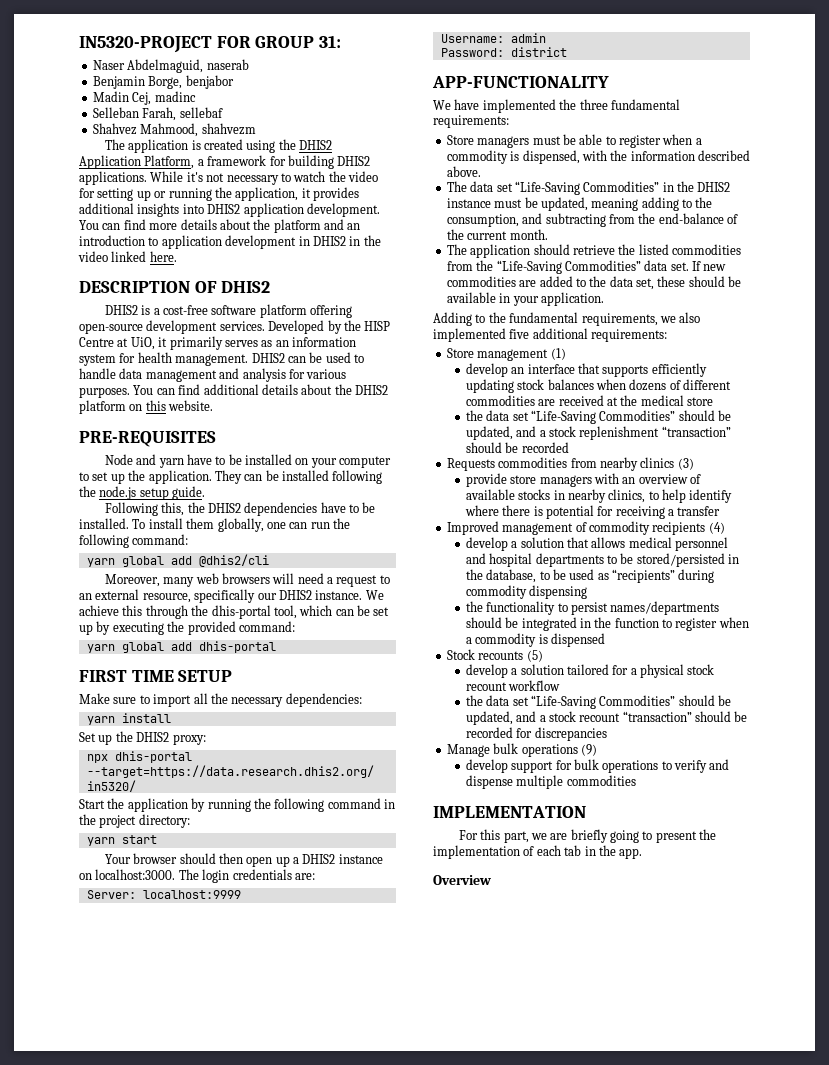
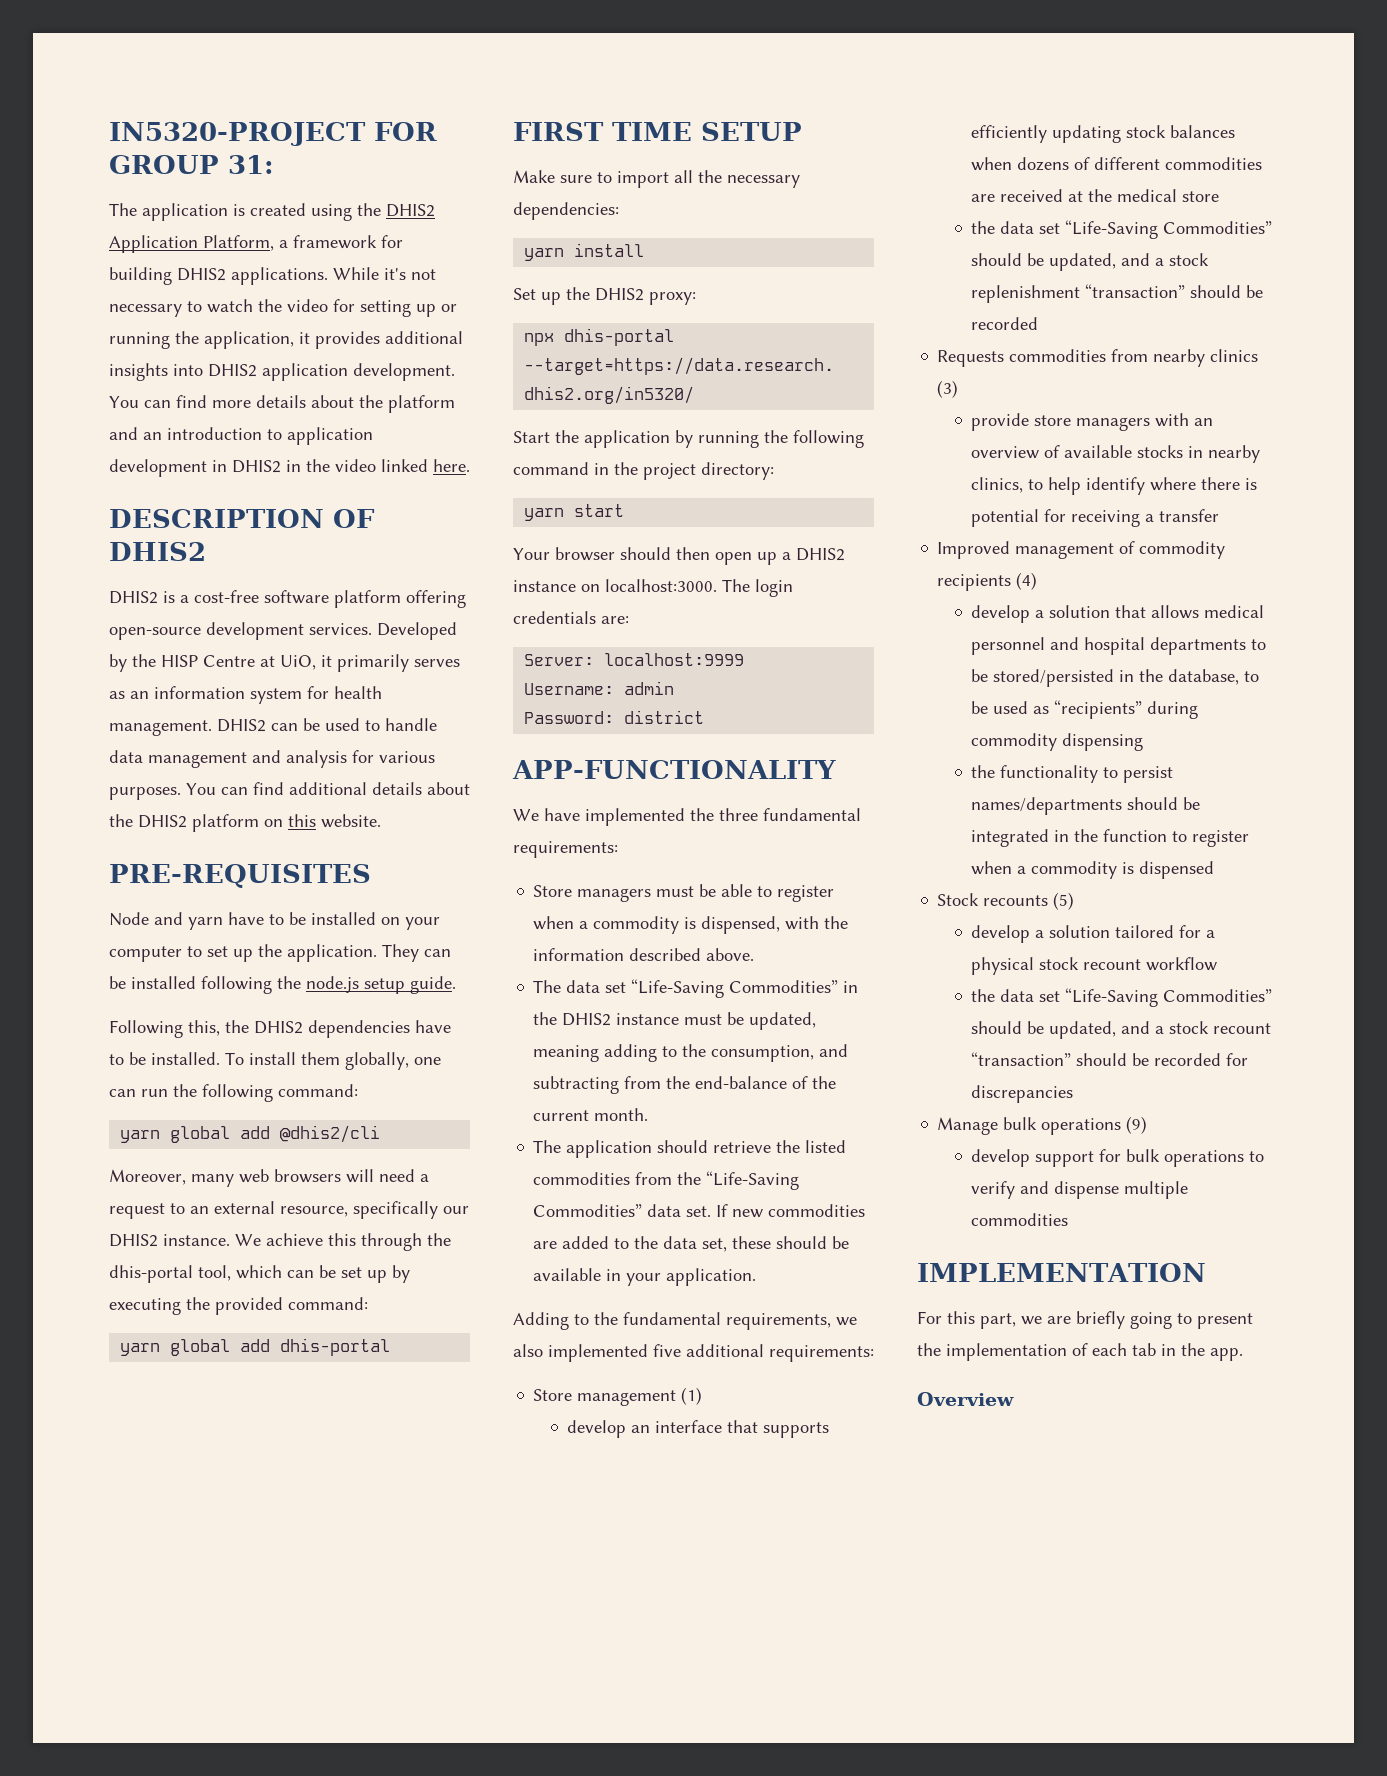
- Naser Abdelmaguid, naserab
- Benjamin Borge, benjabor
- Madin Cej, madinc
- Selleban Farah, sellebaf
- Shahvez Mahmood, shahvezm

